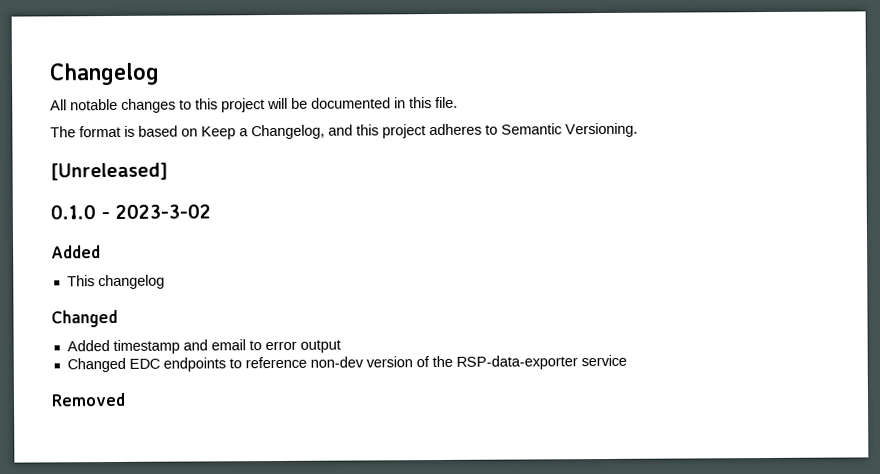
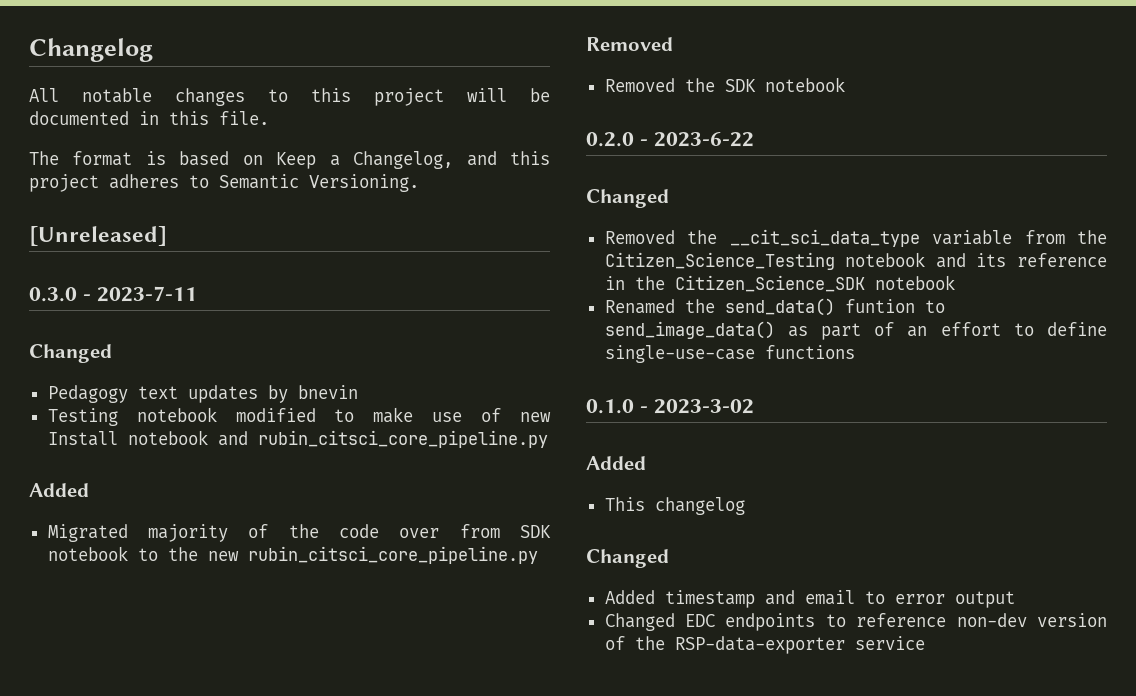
+ 0.3.0 - 2023-7-11
+ Changed
+ Pedagogy text updates by bnevin
+ Testing notebook modified to make use of new Install notebook and rubin_citsci_core_pipeline.py
+ Added
+ Migrated majority of the code over from SDK notebook to the new rubin_citsci_core_pipeline.py
+ Removed
+ Removed the SDK notebook
+ 0.2.0 - 2023-6-22
+ Changed
+ Removed the __cit_sci_data_type variable from the Citizen_Science_Testing notebook and its reference in the Citizen_Science_SDK notebook
+ Renamed the send_data() funtion to send_image_data() as part of an effort to define single-use-case functions
- Removed

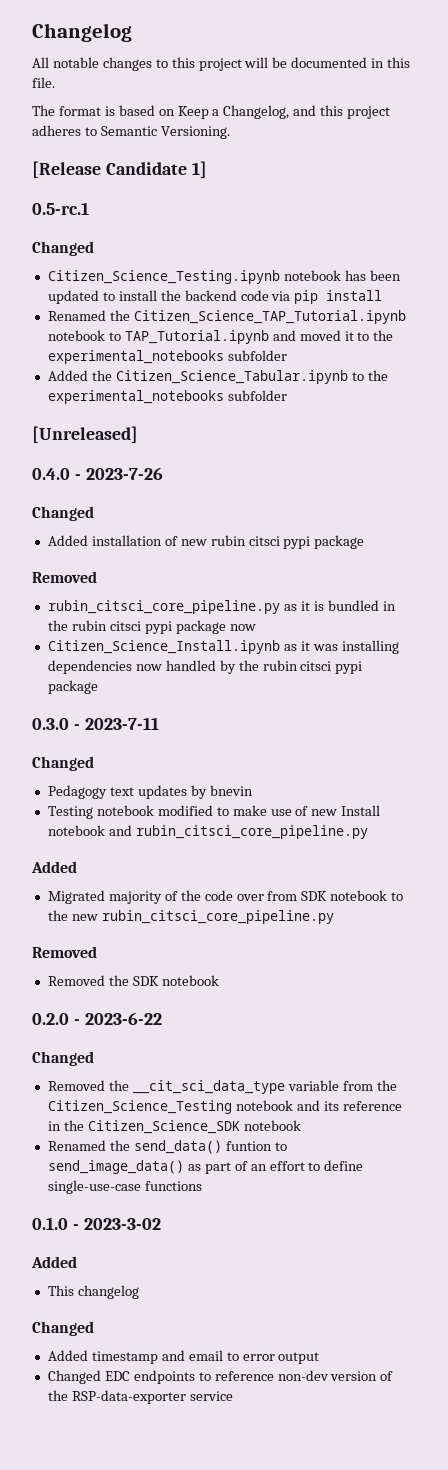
+ [Release Candidate 1]
+ 0.5-rc.1
+ Changed
+ Citizen_Science_Testing.ipynb notebook has been updated to install the backend code via pip install
+ Renamed the Citizen_Science_TAP_Tutorial.ipynb notebook to TAP_Tutorial.ipynb and moved it to the experimental_notebooks subfolder
+ Added the Citizen_Science_Tabular.ipynb to the experimental_notebooks subfolder
  [Unreleased]
+ 0.4.0 - 2023-7-26
+ Changed
+ Added installation of new rubin citsci pypi package
+ Removed
+ rubin_citsci_core_pipeline.py as it is bundled in the rubin citsci pypi package now
+ Citizen_Science_Install.ipynb as it was installing dependencies now handled by the rubin citsci pypi package

